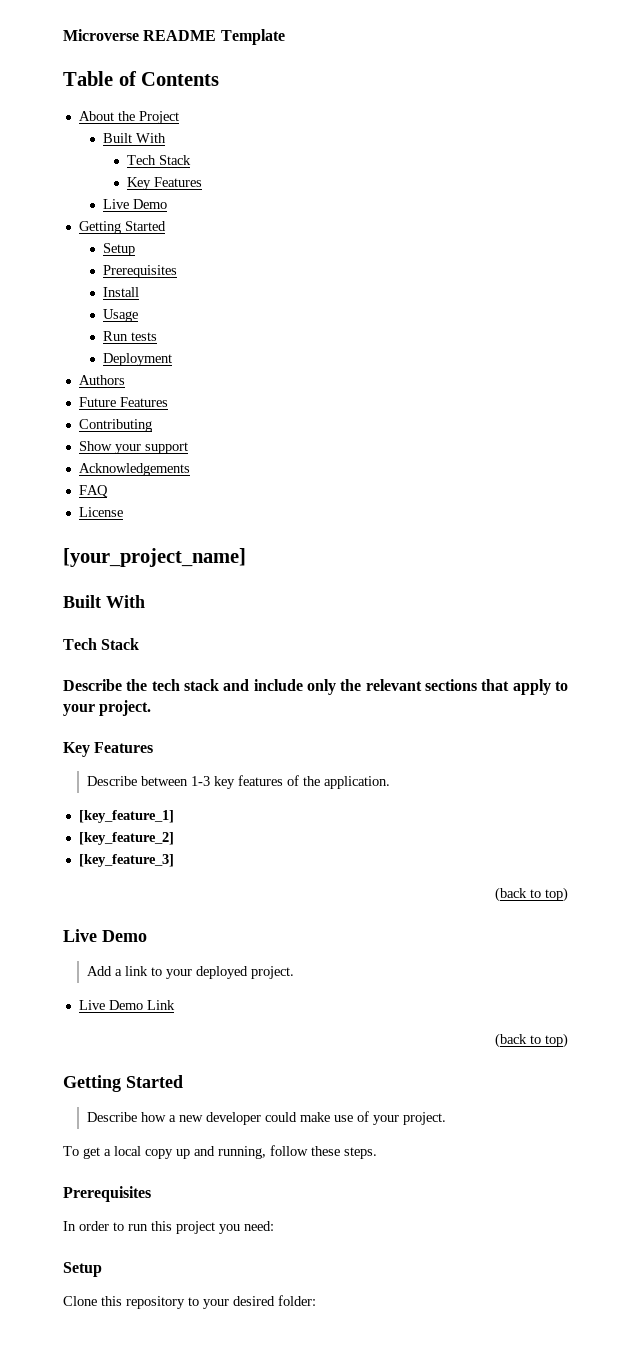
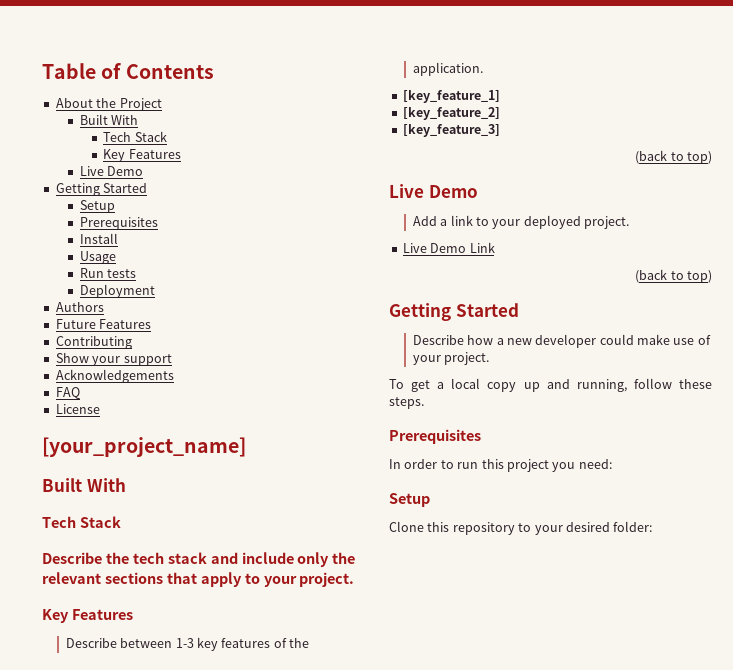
- Microverse README Template

